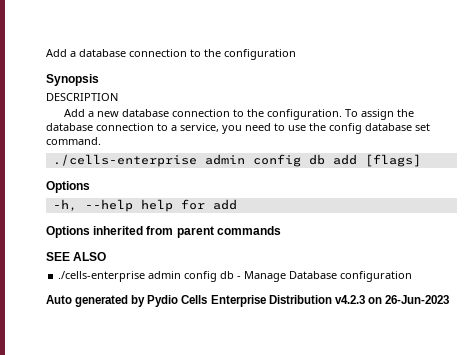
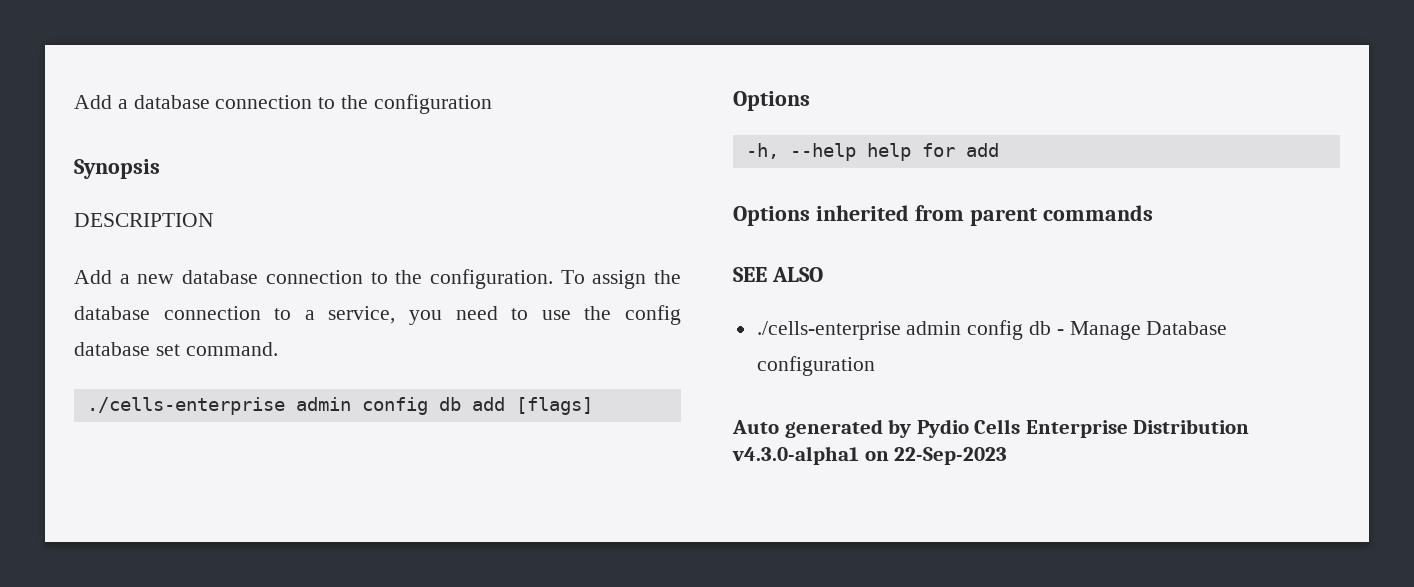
- Auto generated by Pydio Cells Enterprise Distribution v4.2.3 on 26-Jun-2023
+ Auto generated by Pydio Cells Enterprise Distribution v4.3.0-alpha1 on 22-Sep-2023

